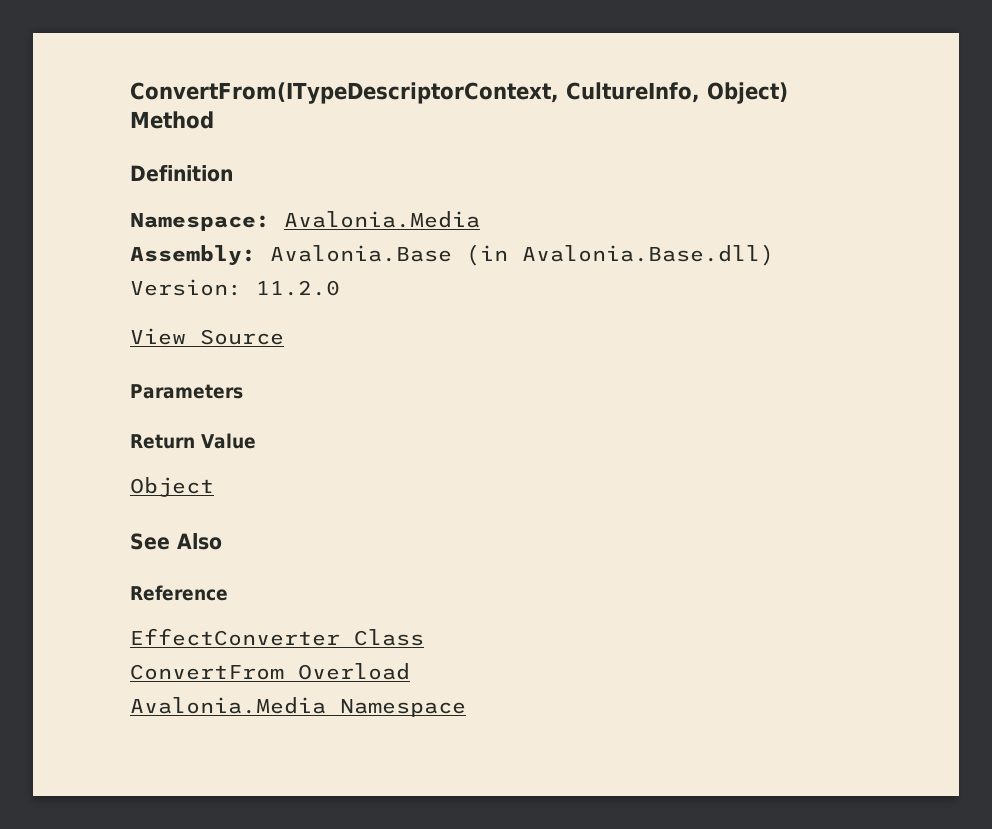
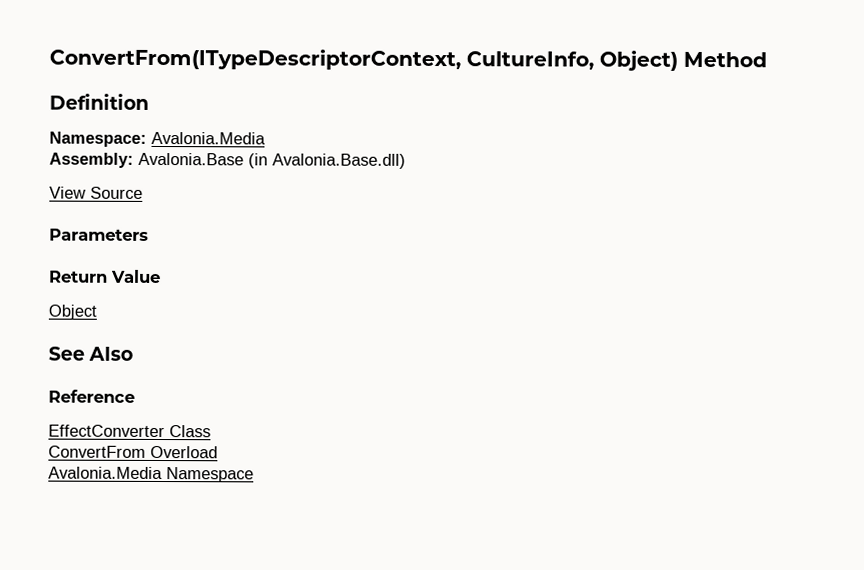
- Assembly: Avalonia.Base (in Avalonia.Base.dll) Version: 11.2.0
+ Assembly: Avalonia.Base (in Avalonia.Base.dll)

